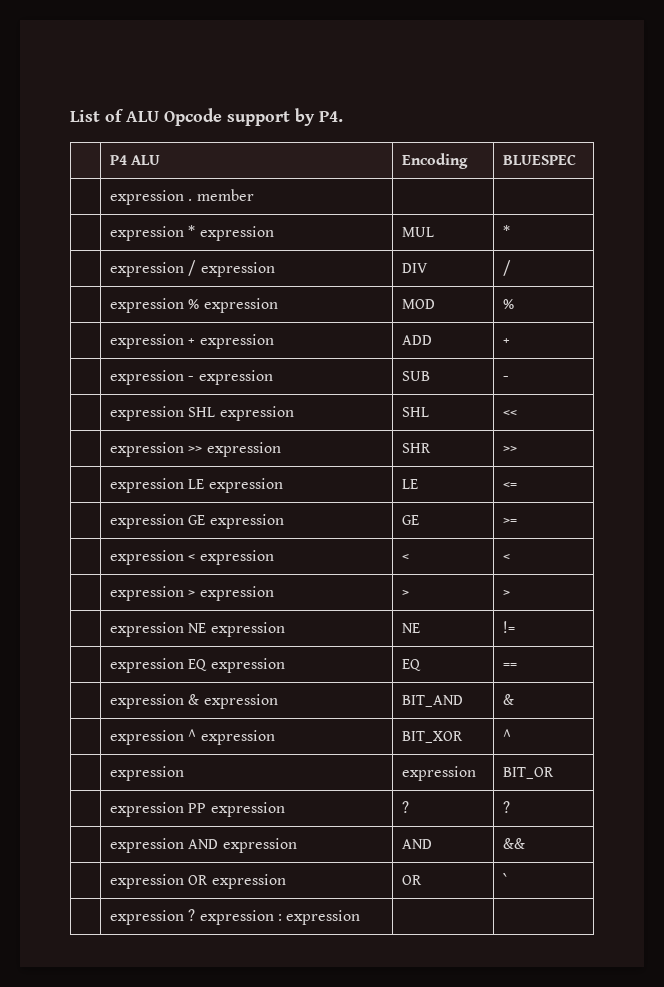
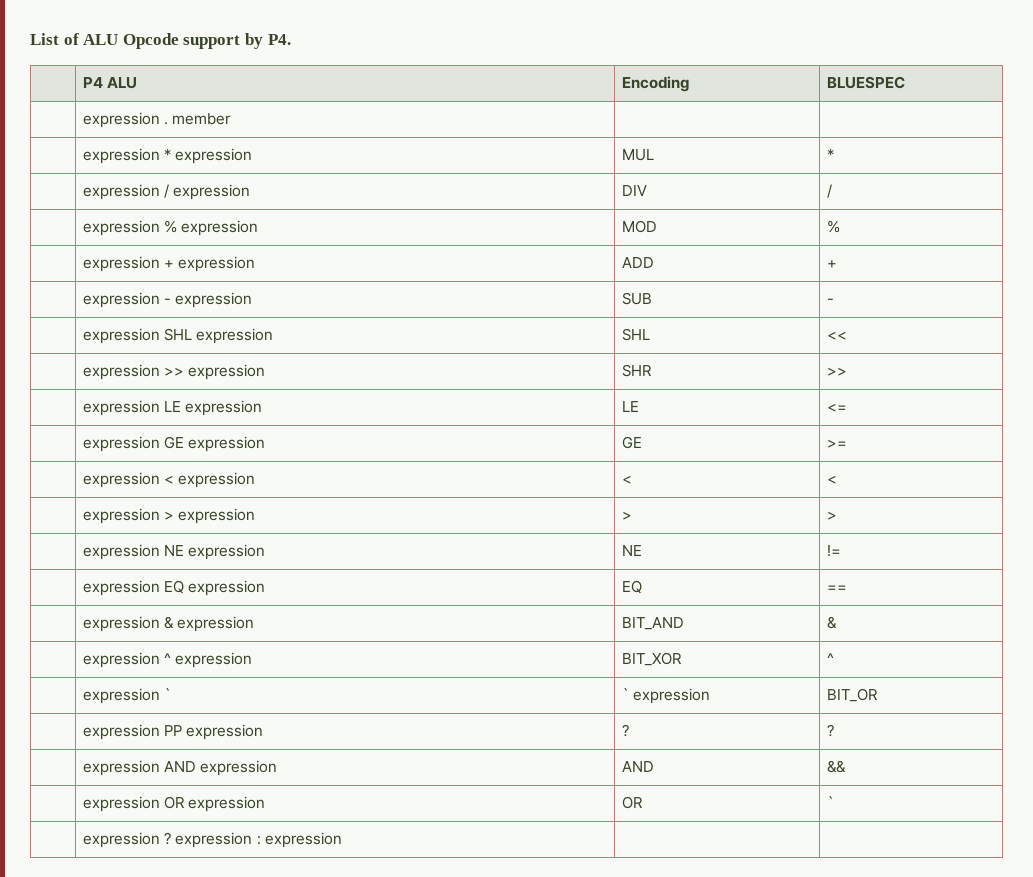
- | expression | expression | BIT_OR
+ | expression ` | ` expression | BIT_OR

